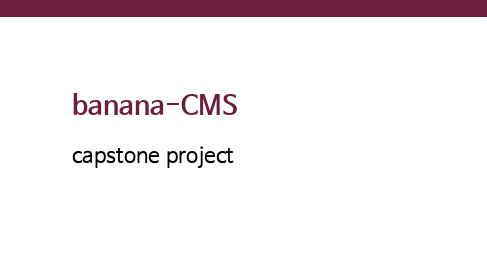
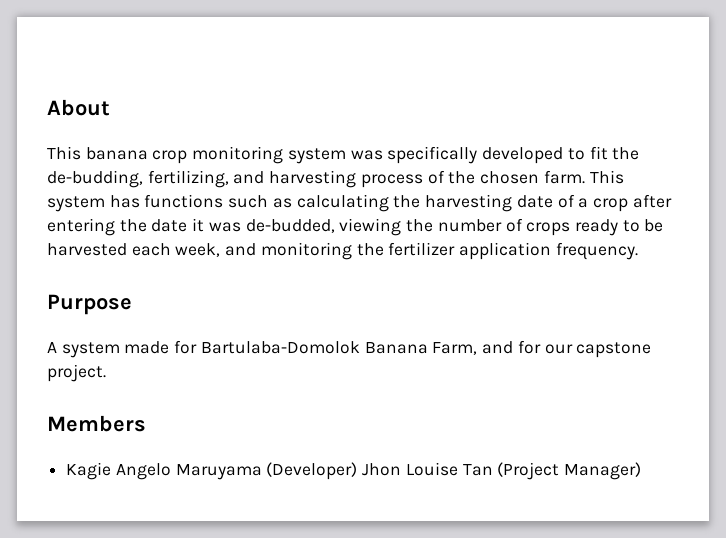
- banana-CMS
- capstone project
+ About
+ This banana crop monitoring system was specifically developed to fit the de-budding, fertilizing, and harvesting process of the chosen farm. This system has functions such as calculating the harvesting date of a crop after entering the date it was de-budded, viewing the number of crops ready to be harvested each week, and monitoring the fertilizer application frequency.
+ Purpose
+ A system made for Bartulaba-Domolok Banana Farm, and for our capstone project.
+ Members
+ Kagie Angelo Maruyama (Developer) Jhon Louise Tan (Project Manager)

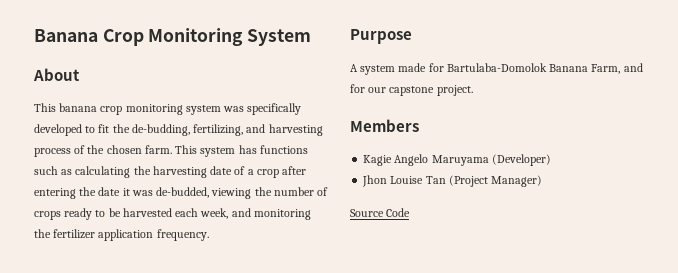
+ Banana Crop Monitoring System
- Kagie Angelo Maruyama (Developer) Jhon Louise Tan (Project Manager)
+ Kagie Angelo Maruyama (Developer)
+ Jhon Louise Tan (Project Manager)
+ Source Code

